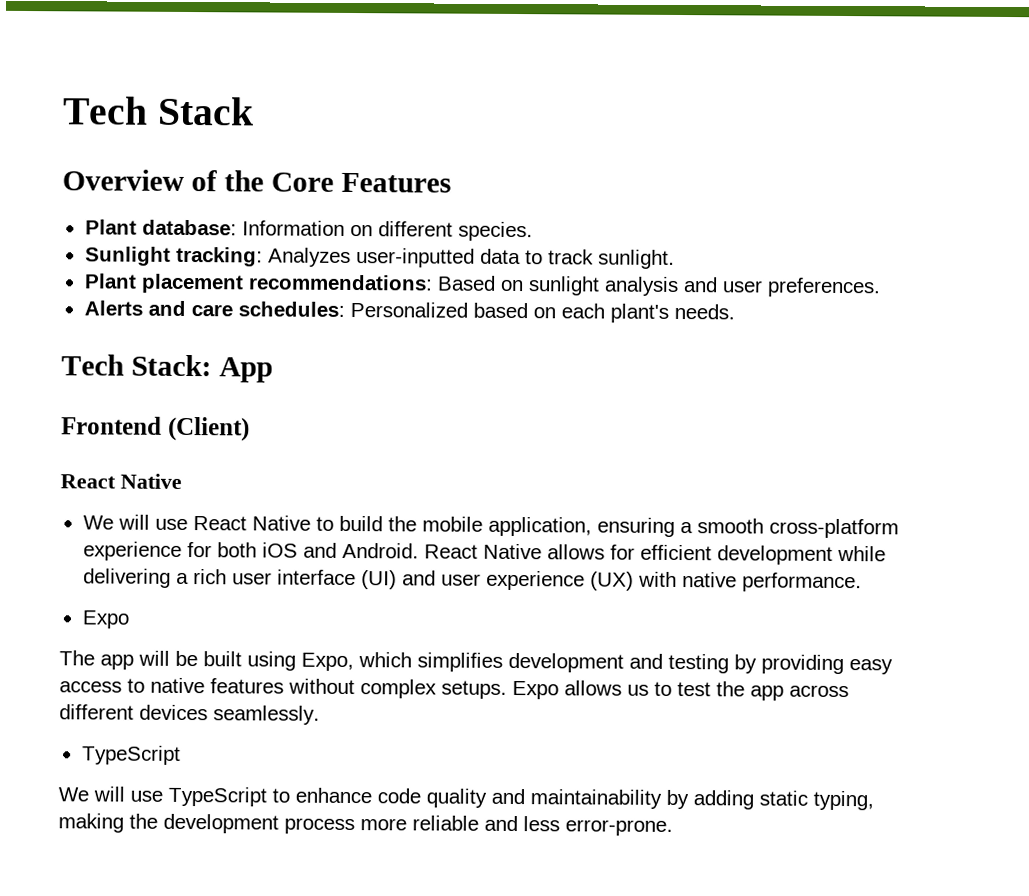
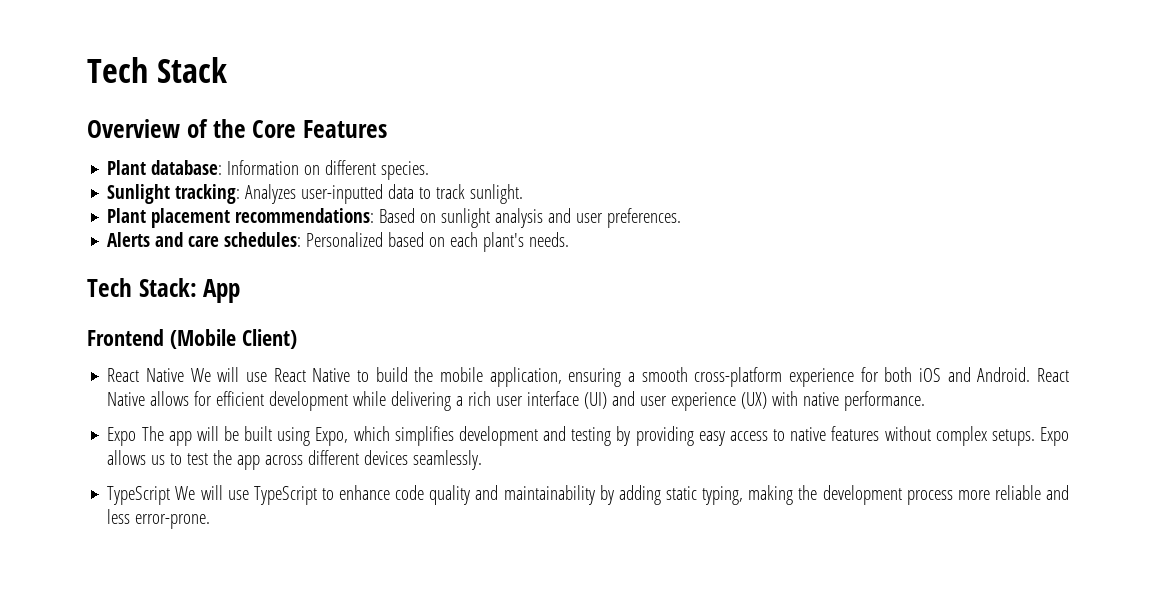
- Frontend (Client)
- React Native
- We will use React Native to build the mobile application, ensuring a smooth cross-platform experience for both iOS and Android.
+ Frontend (Mobile Client)
+ React Native We will use React Native to build the mobile application, ensuring a smooth cross-platform experience for both iOS and Android.
  React Native allows for efficient development while delivering a rich user interface (UI) and user experience (UX) with native performance.
- Expo
- The app will be built using Expo, which simplifies development and testing by providing easy access to native features without complex setups.
+ Expo The app will be built using Expo, which simplifies development and testing by providing easy access to native features without complex setups.
  Expo allows us to test the app across different devices seamlessly.
- TypeScript
- We will use TypeScript to enhance code quality and maintainability by adding static typing, making the development process more reliable and less error-prone.
+ TypeScript We will use TypeScript to enhance code quality and maintainability by adding static typing, making the development process more reliable and less error-prone.

